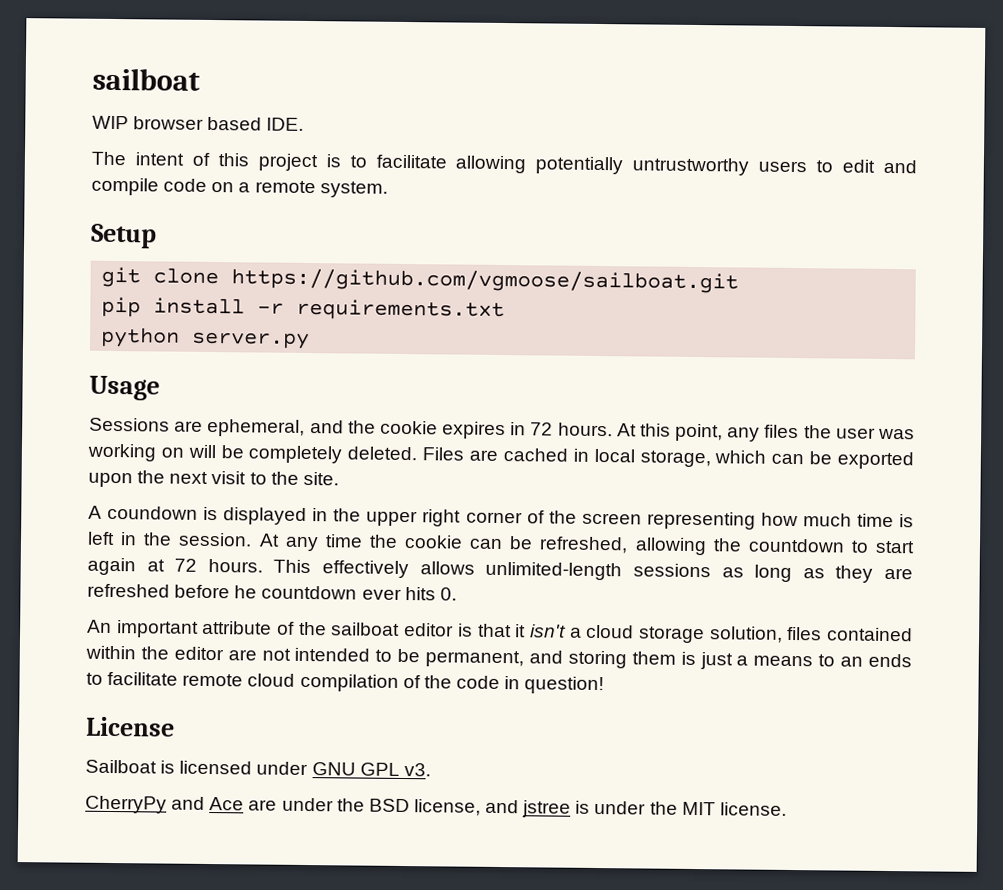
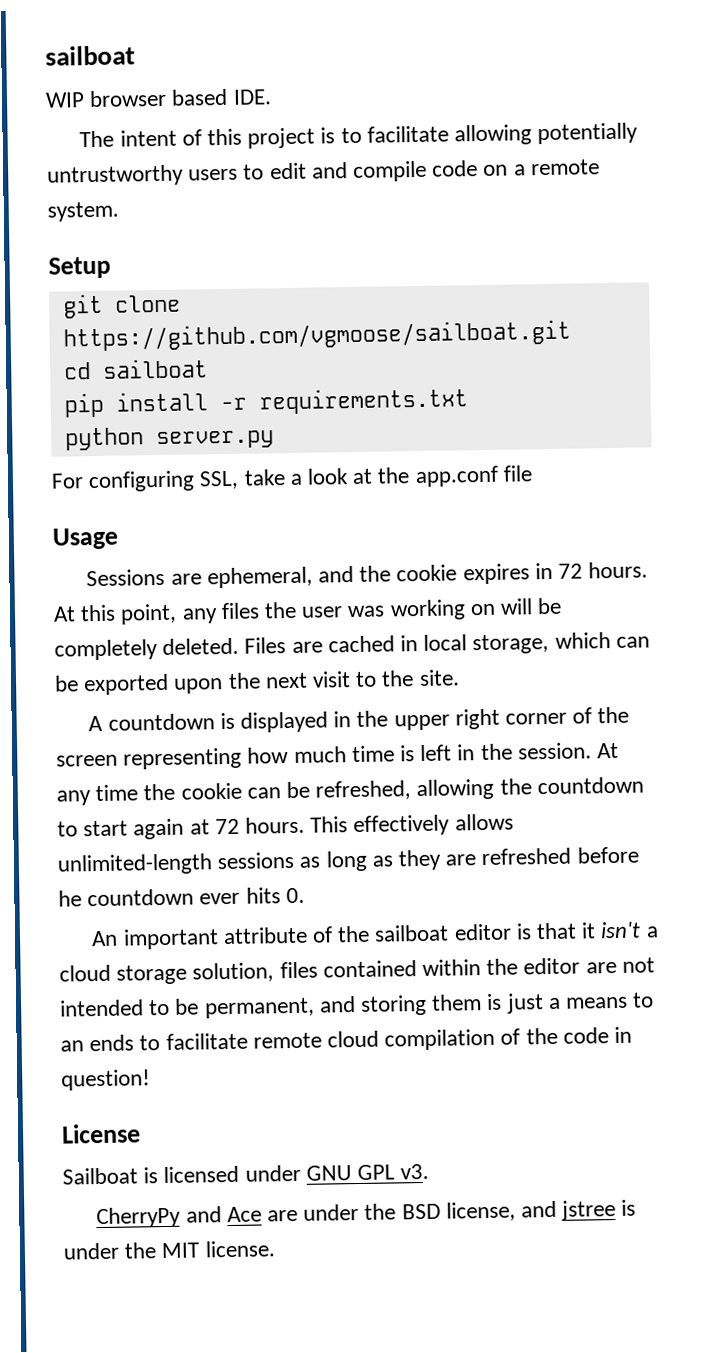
+ cd sailboat
+ For configuring SSL, take a look at the app.conf file
- A coundown is displayed in the upper right corner of the screen representing how much time is left in the session.
+ A countdown is displayed in the upper right corner of the screen representing how much time is left in the session.

